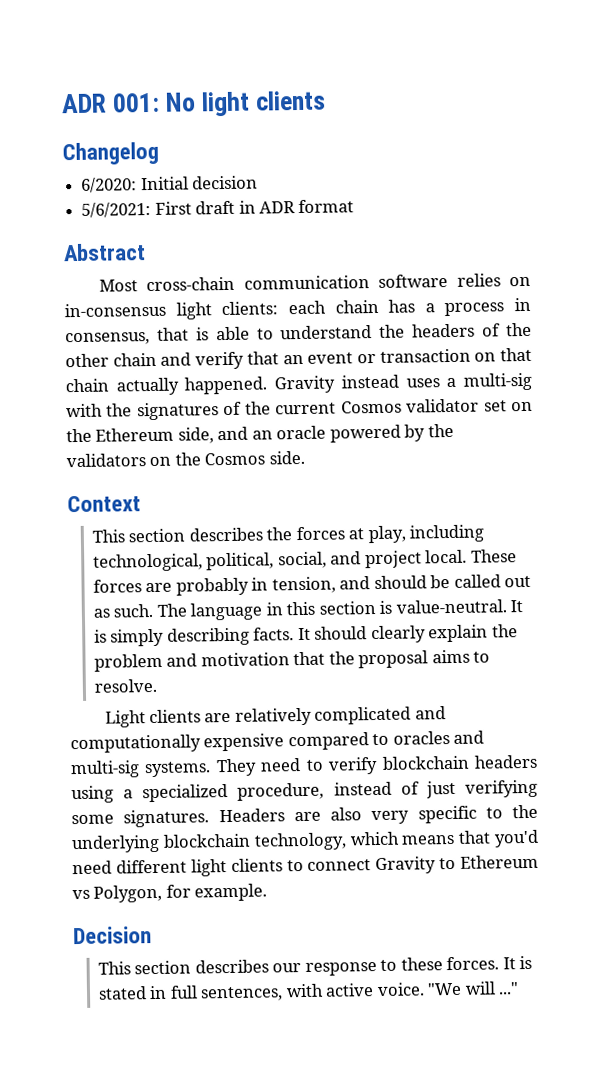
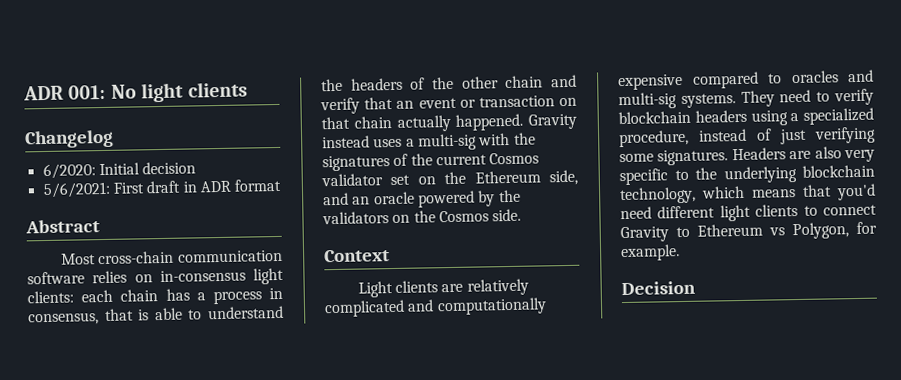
- This section describes the forces at play, including technological, political, social, and project local. These forces are probably in tension, and should be called out as such. The language in this section is value-neutral. It is simply describing facts. It should clearly explain the problem and motivation that the proposal aims to resolve.
- This section describes our response to these forces. It is stated in full sentences, with active voice. "We will ..."

